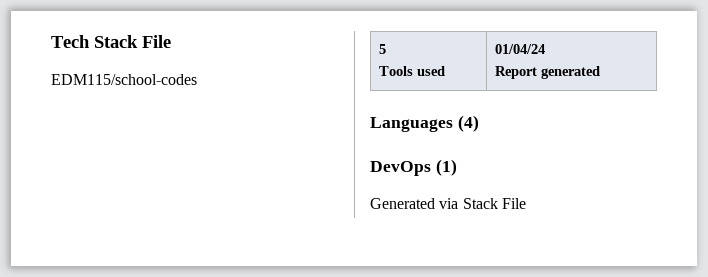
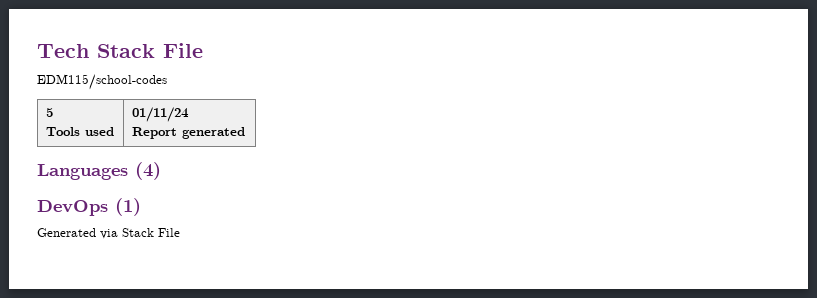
  5
- Tools used | 01/04/24
+ Tools used | 01/11/24

